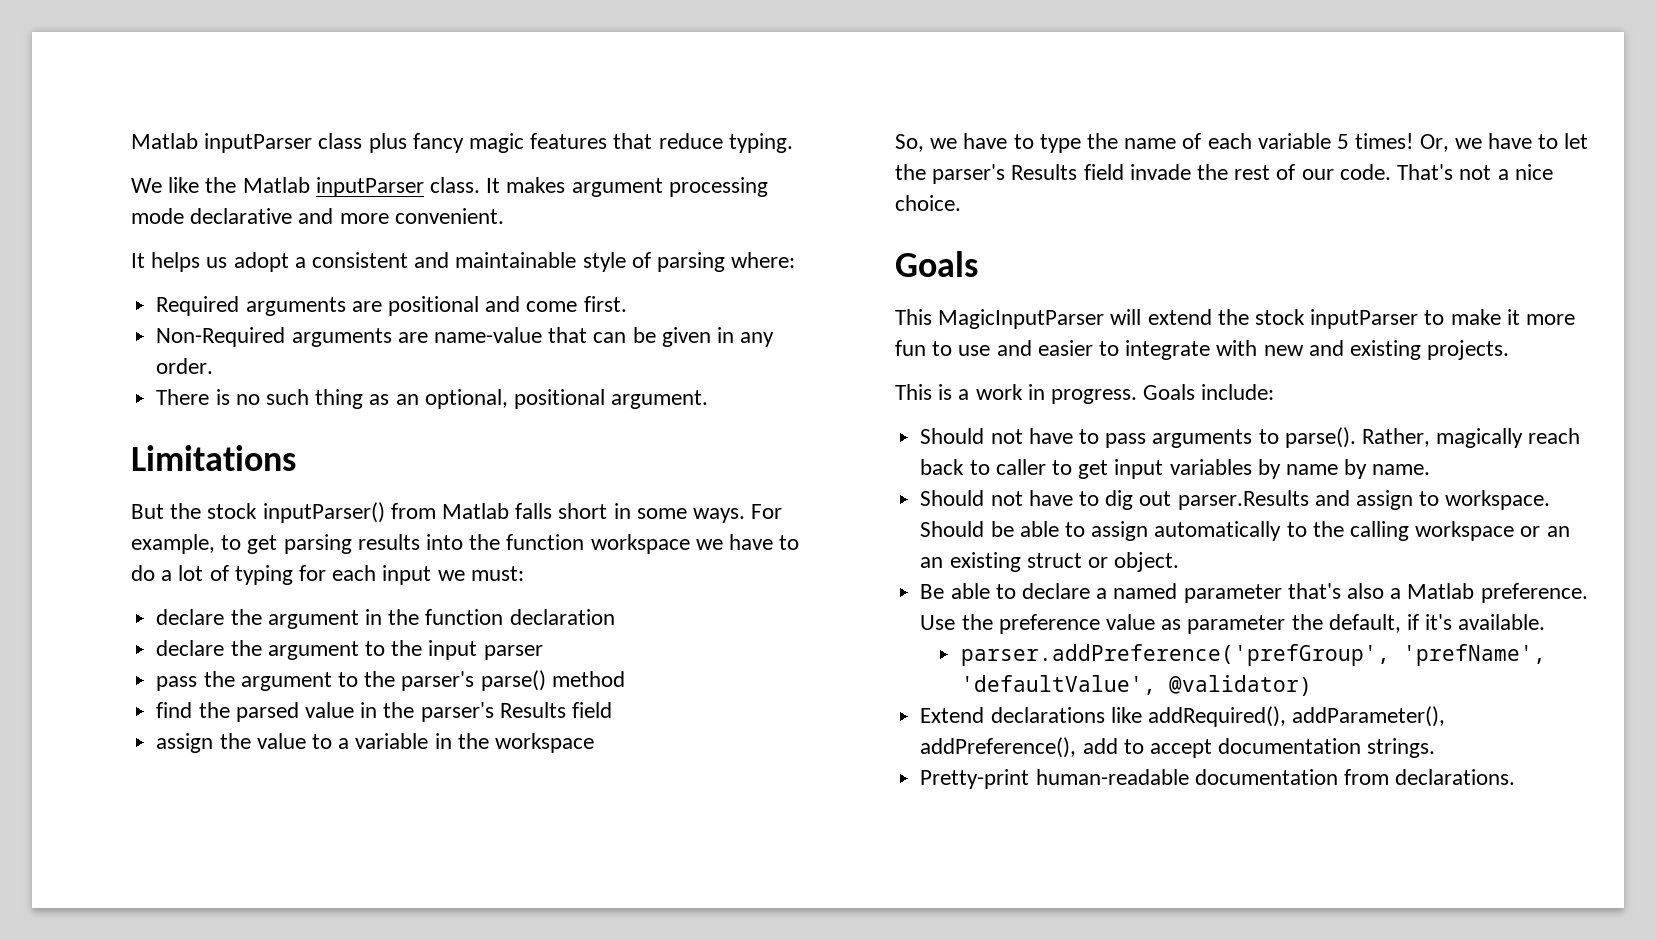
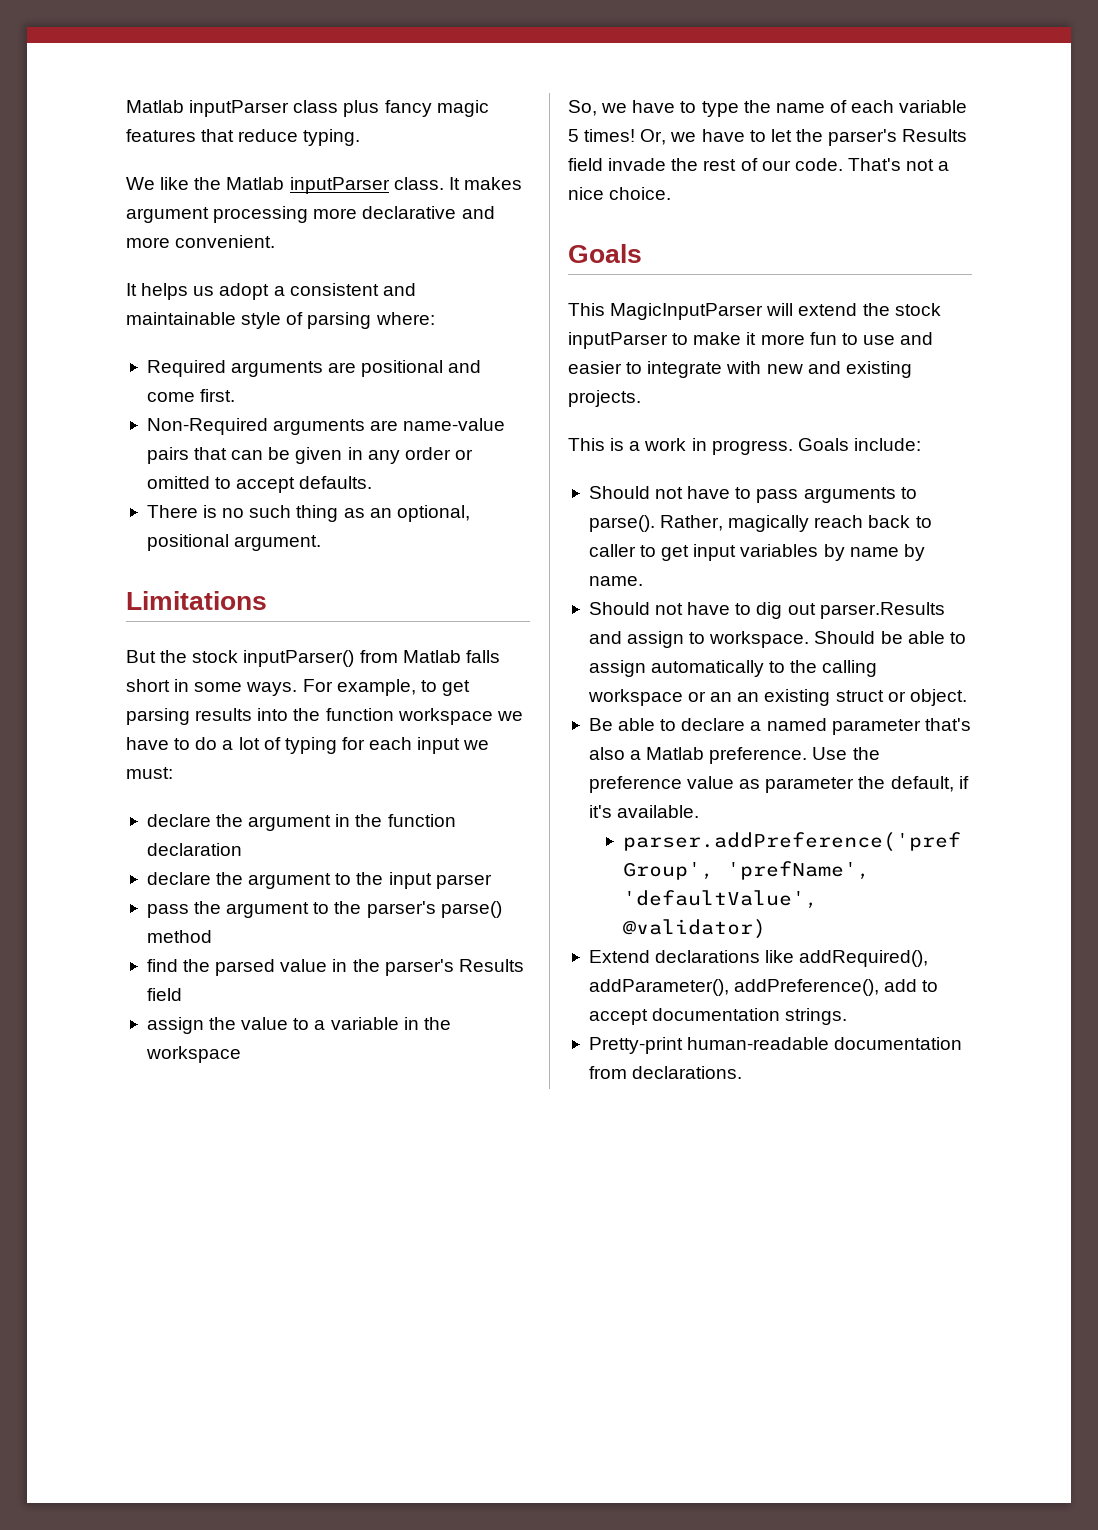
- It makes argument processing mode declarative and more convenient.
+ It makes argument processing more declarative and more convenient.
- Non-Required arguments are name-value that can be given in any order.
+ Non-Required arguments are name-value pairs that can be given in any order or omitted to accept defaults.

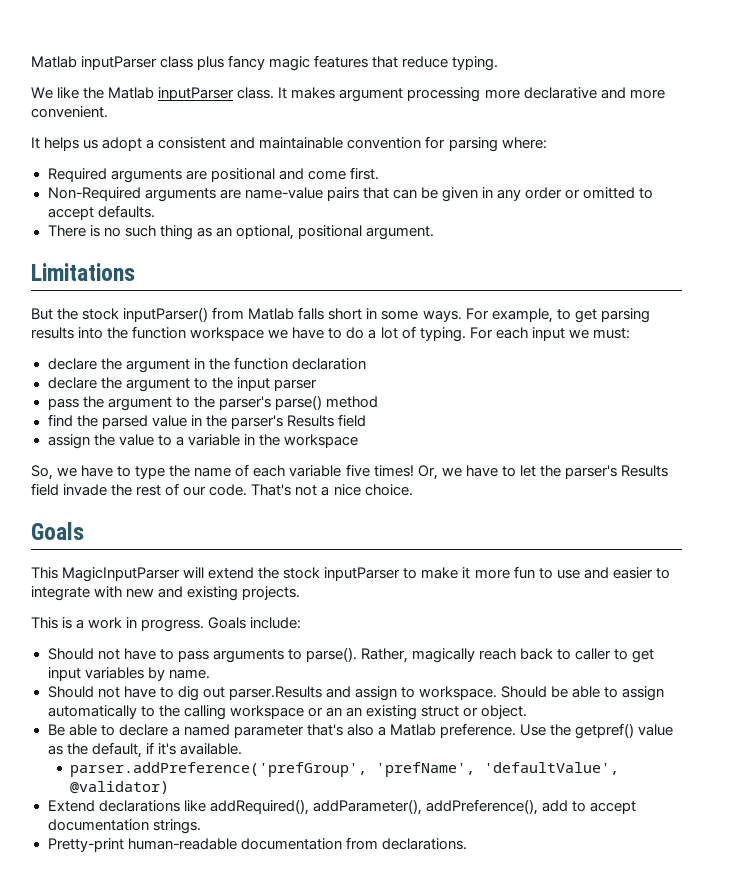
- It helps us adopt a consistent and maintainable style of parsing where:
+ It helps us adopt a consistent and maintainable convention for parsing where:
- For example, to get parsing results into the function workspace we have to do a lot of typing for each input we must:
+ For example, to get parsing results into the function workspace we have to do a lot of typing. For each input we must:
- So, we have to type the name of each variable 5 times!
+ So, we have to type the name of each variable five times!
- Rather, magically reach back to caller to get input variables by name by name.
+ Rather, magically reach back to caller to get input variables by name.
- Use the preference value as parameter the default, if it's available.
+ Use the getpref() value as the default, if it's available.

